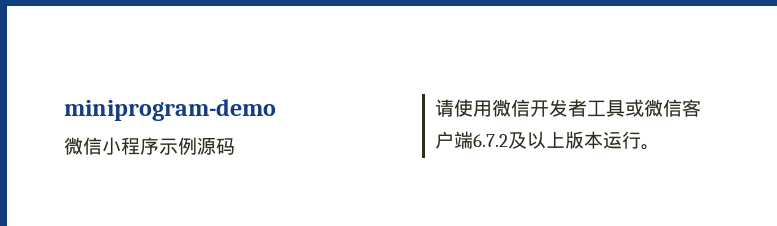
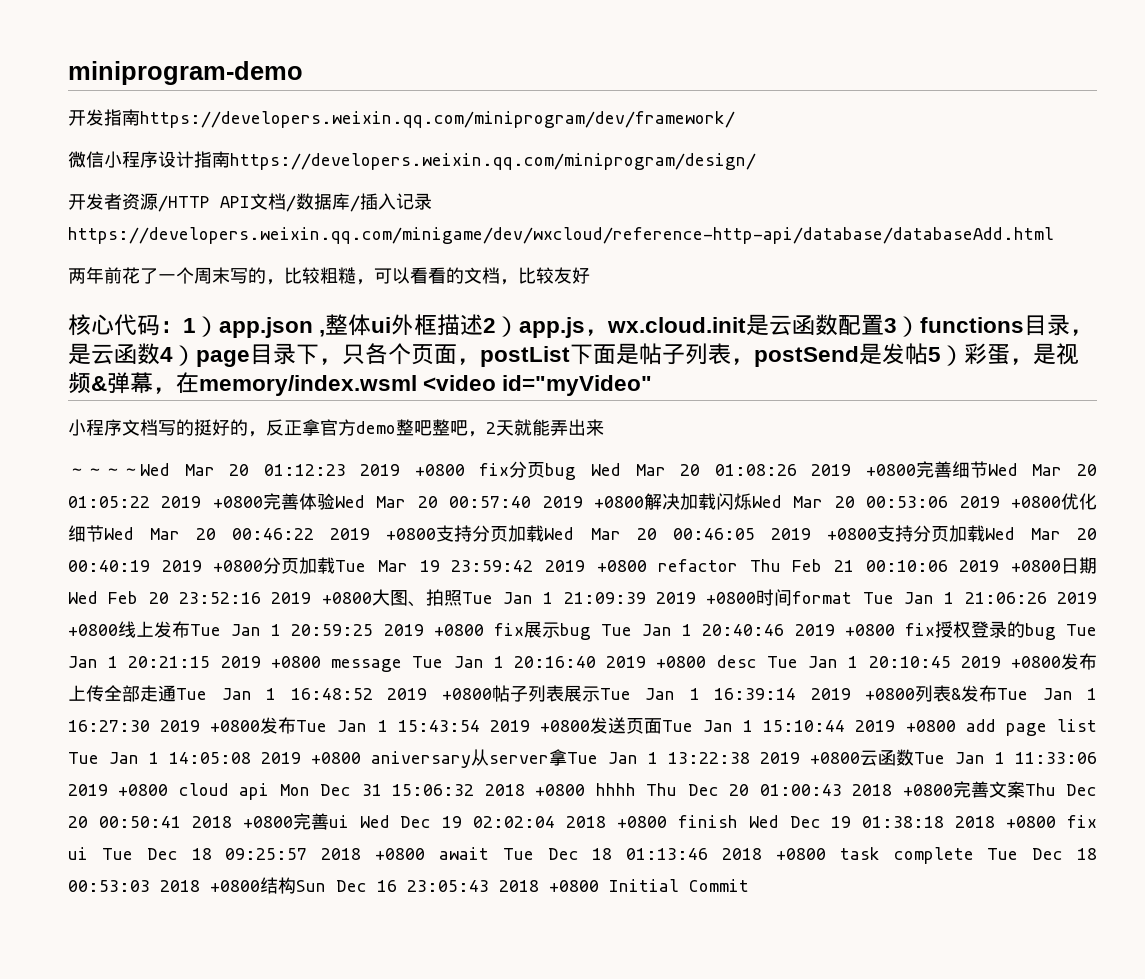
+ 开发指南https://developers.weixin.qq.com/miniprogram/dev/framework/
- 微信小程序示例源码
- 请使用微信开发者工具或微信客户端6.7.2及以上版本运行。
+ 微信小程序设计指南https://developers.weixin.qq.com/miniprogram/design/
+ 开发者资源/HTTP API文档/数据库/插入记录https://developers.weixin.qq.com/minigame/dev/wxcloud/reference-http-api/database/databaseAdd.html
+ 两年前花了一个周末写的，比较粗糙，可以看看的文档，比较友好
+ 核心代码：1）app.json ,整体ui外框描述2）app.js，wx.cloud.init是云函数配置3）functions目录，是云函数4）page目录下，只各个页面，postList下面是帖子列表，postSend是发帖5）彩蛋，是视频&弹幕，在memory/index.wsml <video id="myVideo"
+ 小程序文档写的挺好的，反正拿官方demo整吧整吧，2天就能弄出来
+ ～～～～Wed Mar 20 01:12:23 2019 +0800 fix分页bug Wed Mar 20 01:08:26 2019 +0800完善细节Wed Mar 20 01:05:22 2019 +0800完善体验Wed Mar 20 00:57:40 2019 +0800解决加载闪烁Wed Mar 20 00:53:06 2019 +0800优化细节Wed Mar 20 00:46:22 2019 +0800支持分页加载Wed Mar 20 00:46:05 2019 +0800支持分页加载Wed Mar 20 00:40:19 2019 +0800分页加载Tue Mar 19 23:59:42 2019 +0800 refactor Thu Feb 21 00:10:06 2019 +0800日期Wed Feb 20 23:52:16 2019 +0800大图、拍照Tue Jan 1 21:09:39 2019 +0800时间format Tue Jan 1 21:06:26 2019 +0800线上发布Tue Jan 1 20:59:25 2019 +0800 fix展示bug Tue Jan 1 20:40:46 2019 +0800 fix授权登录的bug Tue Jan 1 20:21:15 2019 +0800 message Tue Jan 1 20:16:40 2019 +0800 desc Tue Jan 1 20:10:45 2019 +0800发布上传全部走通Tue Jan 1 16:48:52 2019 +0800帖子列表展示Tue Jan 1 16:39:14 2019 +0800列表&发布Tue Jan 1 16:27:30 2019 +0800发布Tue Jan 1 15:43:54 2019 +0800发送页面Tue Jan 1 15:10:44 2019 +0800 add page list Tue Jan 1 14:05:08 2019 +0800 aniversary从server拿Tue Jan 1 13:22:38 2019 +0800云函数Tue Jan 1 11:33:06 2019 +0800 cloud api Mon Dec 31 15:06:32 2018 +0800 hhhh Thu Dec 20 01:00:43 2018 +0800完善文案Thu Dec 20 00:50:41 2018 +0800完善ui Wed Dec 19 02:02:04 2018 +0800 finish Wed Dec 19 01:38:18 2018 +0800 fix ui Tue Dec 18 09:25:57 2018 +0800 await Tue Dec 18 01:13:46 2018 +0800 task complete Tue Dec 18 00:53:03 2018 +0800结构Sun Dec 16 23:05:43 2018 +0800 Initial Commit

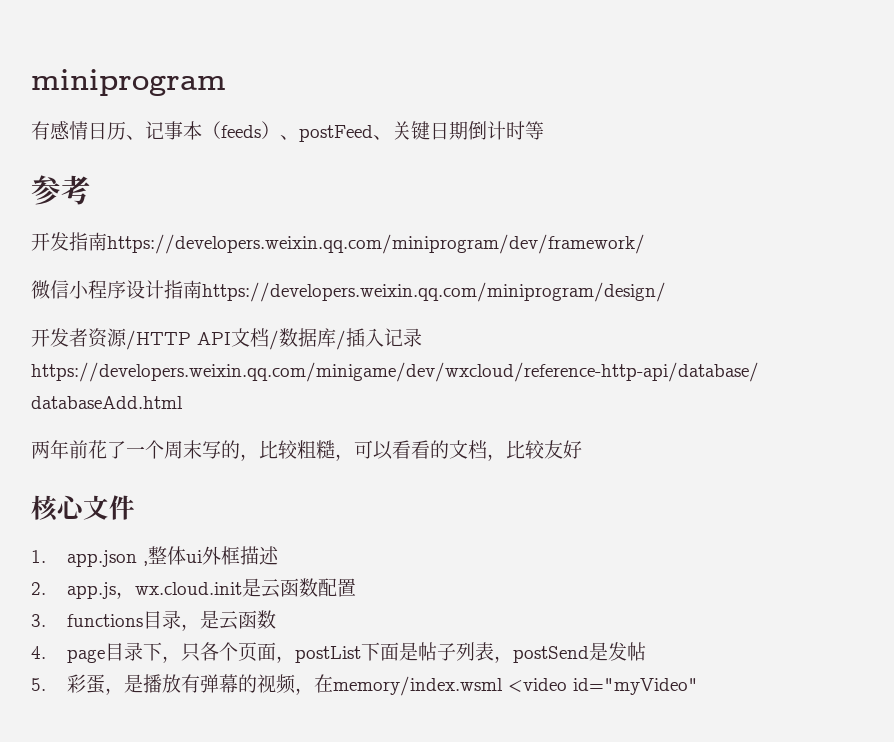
- miniprogram-demo
+ miniprogram
+ 有感情日历、记事本（feeds）、postFeed、关键日期倒计时等
+ 参考
- 核心代码：1）app.json ,整体ui外框描述2）app.js，wx.cloud.init是云函数配置3）functions目录，是云函数4）page目录下，只各个页面，postList下面是帖子列表，postSend是发帖5）彩蛋，是视频&弹幕，在memory/index.wsml <video id="myVideo"
+ 核心文件
+ 1. app.json ,整体ui外框描述
+ 2. app.js，wx.cloud.init是云函数配置
+ 3. functions目录，是云函数
+ 4. page目录下，只各个页面，postList下面是帖子列表，postSend是发帖
+ 5.彩蛋，是播放有弹幕的视频，在memory/index.wsml <video id="myVideo"
- 小程序文档写的挺好的，反正拿官方demo整吧整吧，2天就能弄出来
- ～～～～Wed Mar 20 01:12:23 2019 +0800 fix分页bug Wed Mar 20 01:08:26 2019 +0800完善细节Wed Mar 20 01:05:22 2019 +0800完善体验Wed Mar 20 00:57:40 2019 +0800解决加载闪烁Wed Mar 20 00:53:06 2019 +0800优化细节Wed Mar 20 00:46:22 2019 +0800支持分页加载Wed Mar 20 00:46:05 2019 +0800支持分页加载Wed Mar 20 00:40:19 2019 +0800分页加载Tue Mar 19 23:59:42 2019 +0800 refactor Thu Feb 21 00:10:06 2019 +0800日期Wed Feb 20 23:52:16 2019 +0800大图、拍照Tue Jan 1 21:09:39 2019 +0800时间format Tue Jan 1 21:06:26 2019 +0800线上发布Tue Jan 1 20:59:25 2019 +0800 fix展示bug Tue Jan 1 20:40:46 2019 +0800 fix授权登录的bug Tue Jan 1 20:21:15 2019 +0800 message Tue Jan 1 20:16:40 2019 +0800 desc Tue Jan 1 20:10:45 2019 +0800发布上传全部走通Tue Jan 1 16:48:52 2019 +0800帖子列表展示Tue Jan 1 16:39:14 2019 +0800列表&发布Tue Jan 1 16:27:30 2019 +0800发布Tue Jan 1 15:43:54 2019 +0800发送页面Tue Jan 1 15:10:44 2019 +0800 add page list Tue Jan 1 14:05:08 2019 +0800 aniversary从server拿Tue Jan 1 13:22:38 2019 +0800云函数Tue Jan 1 11:33:06 2019 +0800 cloud api Mon Dec 31 15:06:32 2018 +0800 hhhh Thu Dec 20 01:00:43 2018 +0800完善文案Thu Dec 20 00:50:41 2018 +0800完善ui Wed Dec 19 02:02:04 2018 +0800 finish Wed Dec 19 01:38:18 2018 +0800 fix ui Tue Dec 18 09:25:57 2018 +0800 await Tue Dec 18 01:13:46 2018 +0800 task complete Tue Dec 18 00:53:03 2018 +0800结构Sun Dec 16 23:05:43 2018 +0800 Initial Commit

